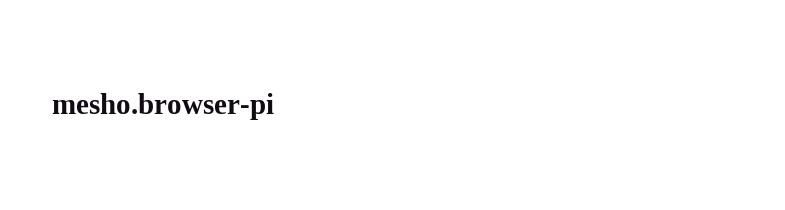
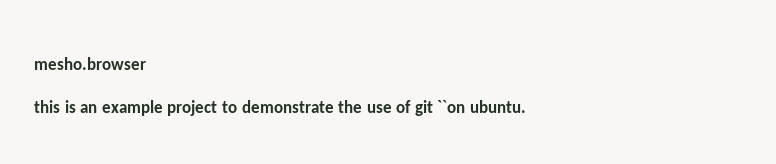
- mesho.browser-pi
+ mesho.browser
+ this is an example project to demonstrate the use of git ``on ubuntu.

